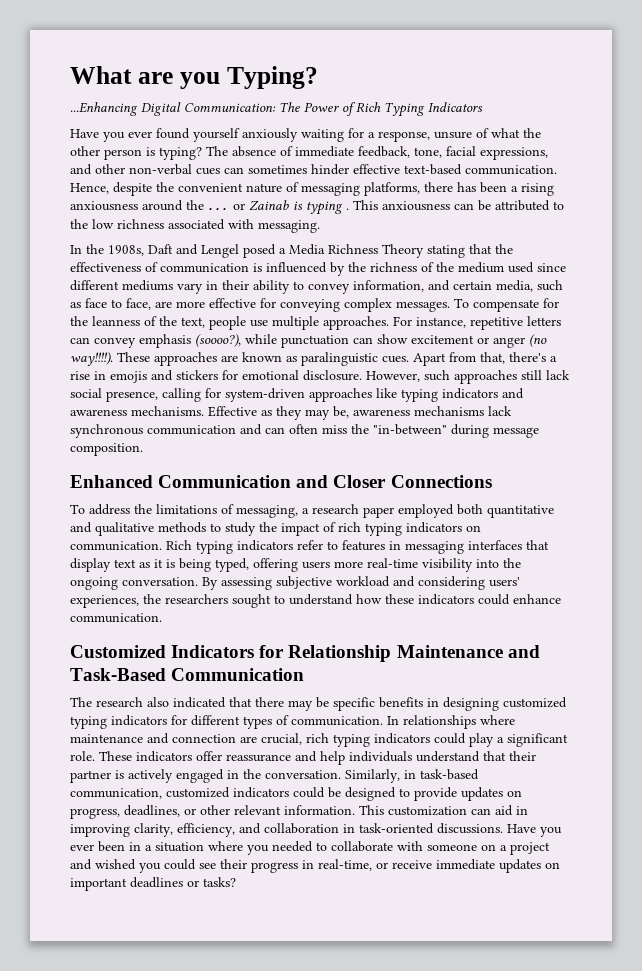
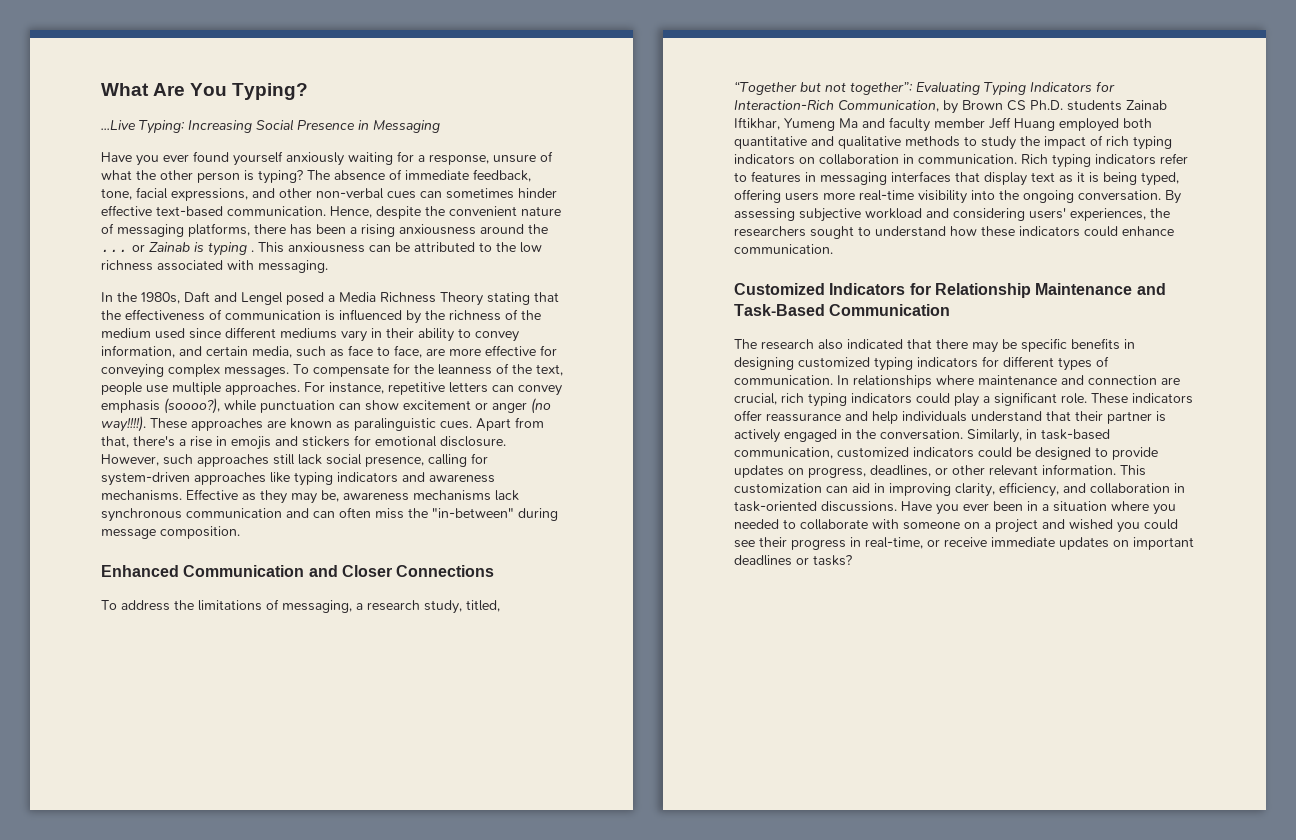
- What are you Typing?
+ What Are You Typing?
- ...Enhancing Digital Communication: The Power of Rich Typing Indicators
+ ...Live Typing: Increasing Social Presence in Messaging
- In the 1908s, Daft and Lengel posed a Media Richness Theory stating that the effectiveness of communication is influenced by the richness of the medium used since different mediums vary in their ability to convey information, and certain media, such as face to face, are more effective for conveying complex messages.
+ In the 1980s, Daft and Lengel posed a Media Richness Theory stating that the effectiveness of communication is influenced by the richness of the medium used since different mediums vary in their ability to convey information, and certain media, such as face to face, are more effective for conveying complex messages.
- To address the limitations of messaging, a research paper employed both quantitative and qualitative methods to study the impact of rich typing indicators on communication.
+ To address the limitations of messaging, a research study, titled, “Together but not together”: Evaluating Typing Indicators for Interaction-Rich Communication, by Brown CS Ph.D. students Zainab Iftikhar, Yumeng Ma and faculty member Jeff Huang employed both quantitative and qualitative methods to study the impact of rich typing indicators on collaboration in communication.

